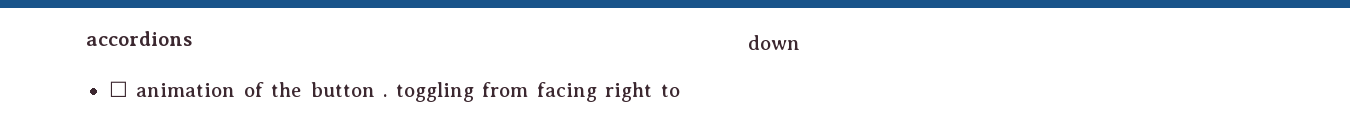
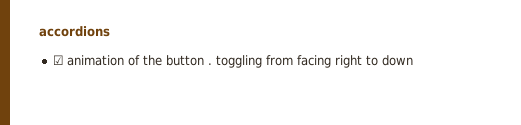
- ☐ animation of the button . toggling from facing right to down
+ ☑ animation of the button . toggling from facing right to down

